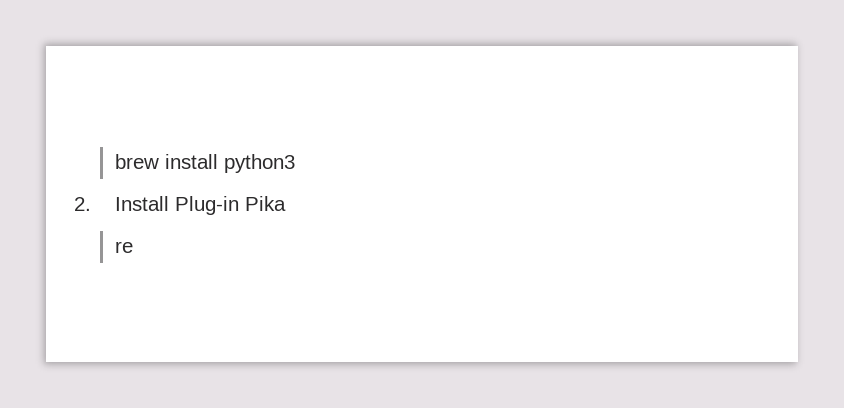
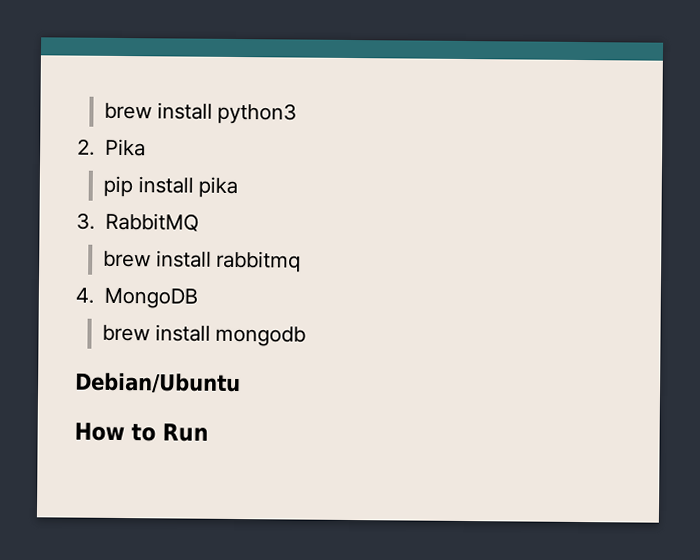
- 2. Install Plug-in Pika
+ 2. Pika
- re
+ pip install pika
+ 3. RabbitMQ
+ brew install rabbitmq
+ 4. MongoDB
+ brew install mongodb
+ Debian/Ubuntu
+ How to Run

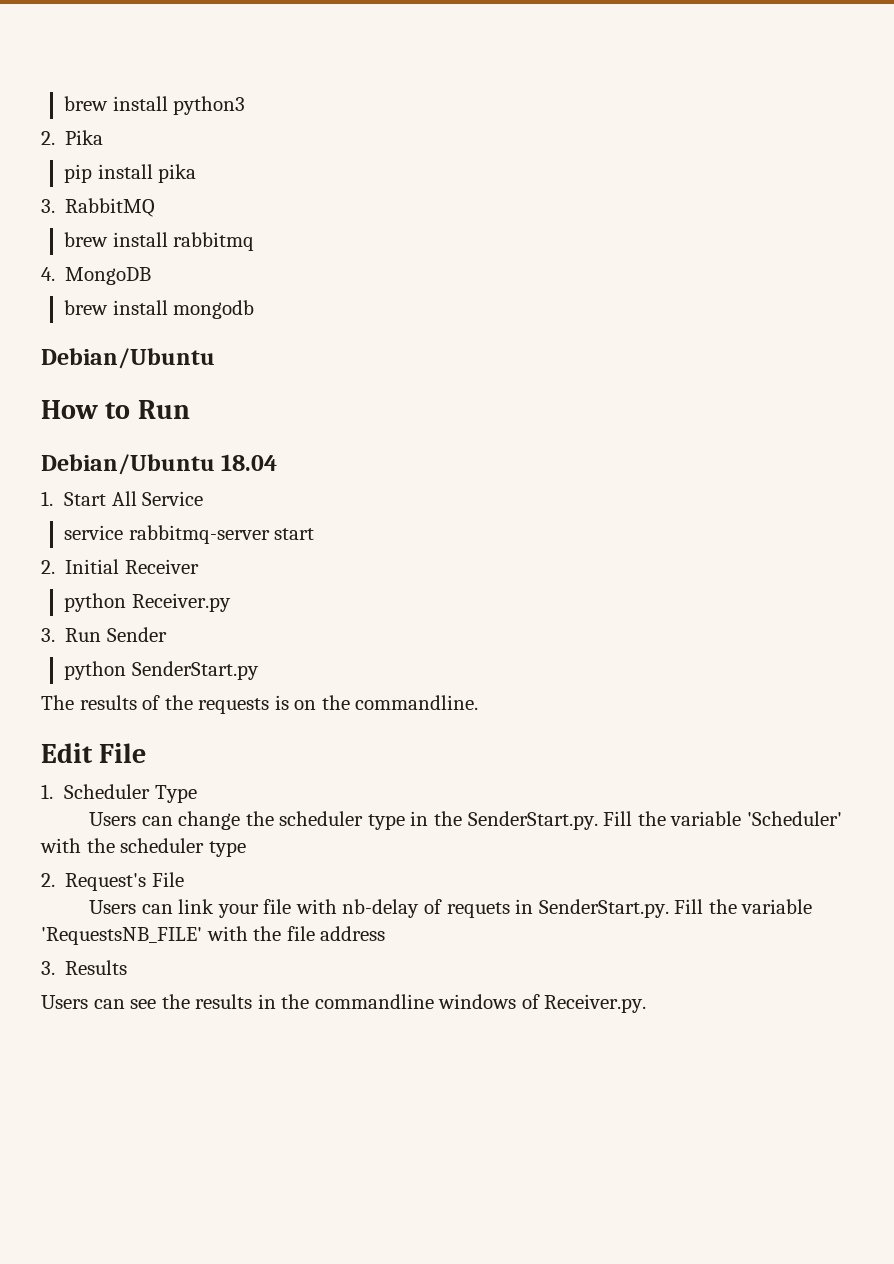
+ Debian/Ubuntu 18.04
+ 1. Start All Service
+ service rabbitmq-server start
+ 2. Initial Receiver
+ python Receiver.py
+ 3. Run Sender
+ python SenderStart.py
+ The results of the requests is on the commandline.
+ Edit File
+ 1. Scheduler Type
+ Users can change the scheduler type in the SenderStart.py. Fill the variable 'Scheduler' with the scheduler type
+ 2. Request's File
+ Users can link your file with nb-delay of requets in SenderStart.py. Fill the variable 'RequestsNB_FILE' with the file address
+ 3. Results
+ Users can see the results in the commandline windows of Receiver.py.

